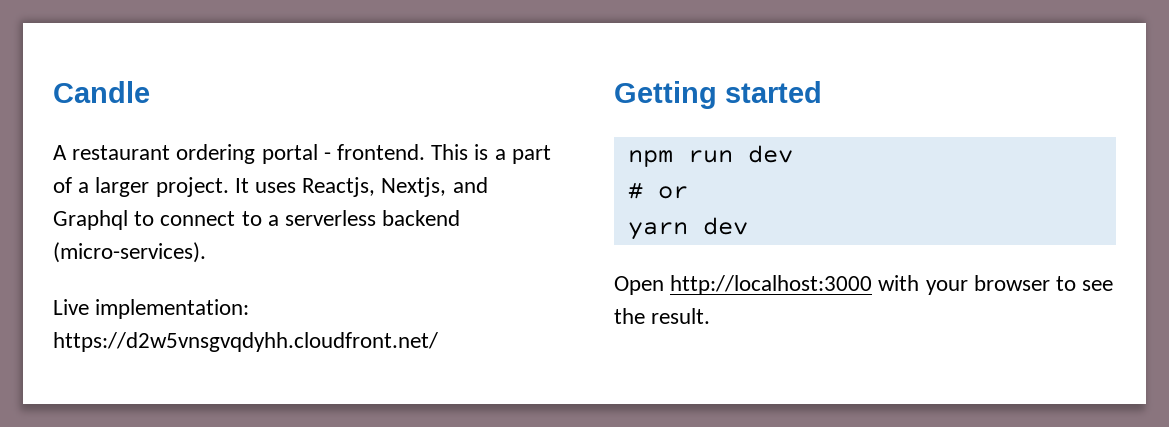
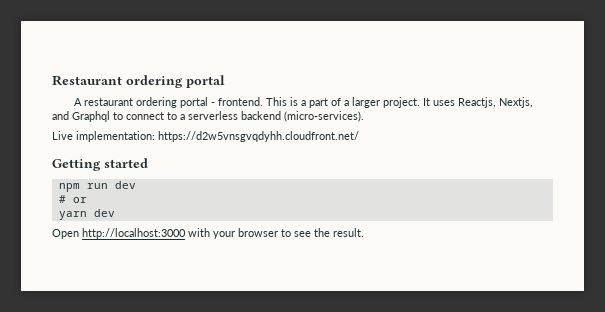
- Candle
+ Restaurant ordering portal

